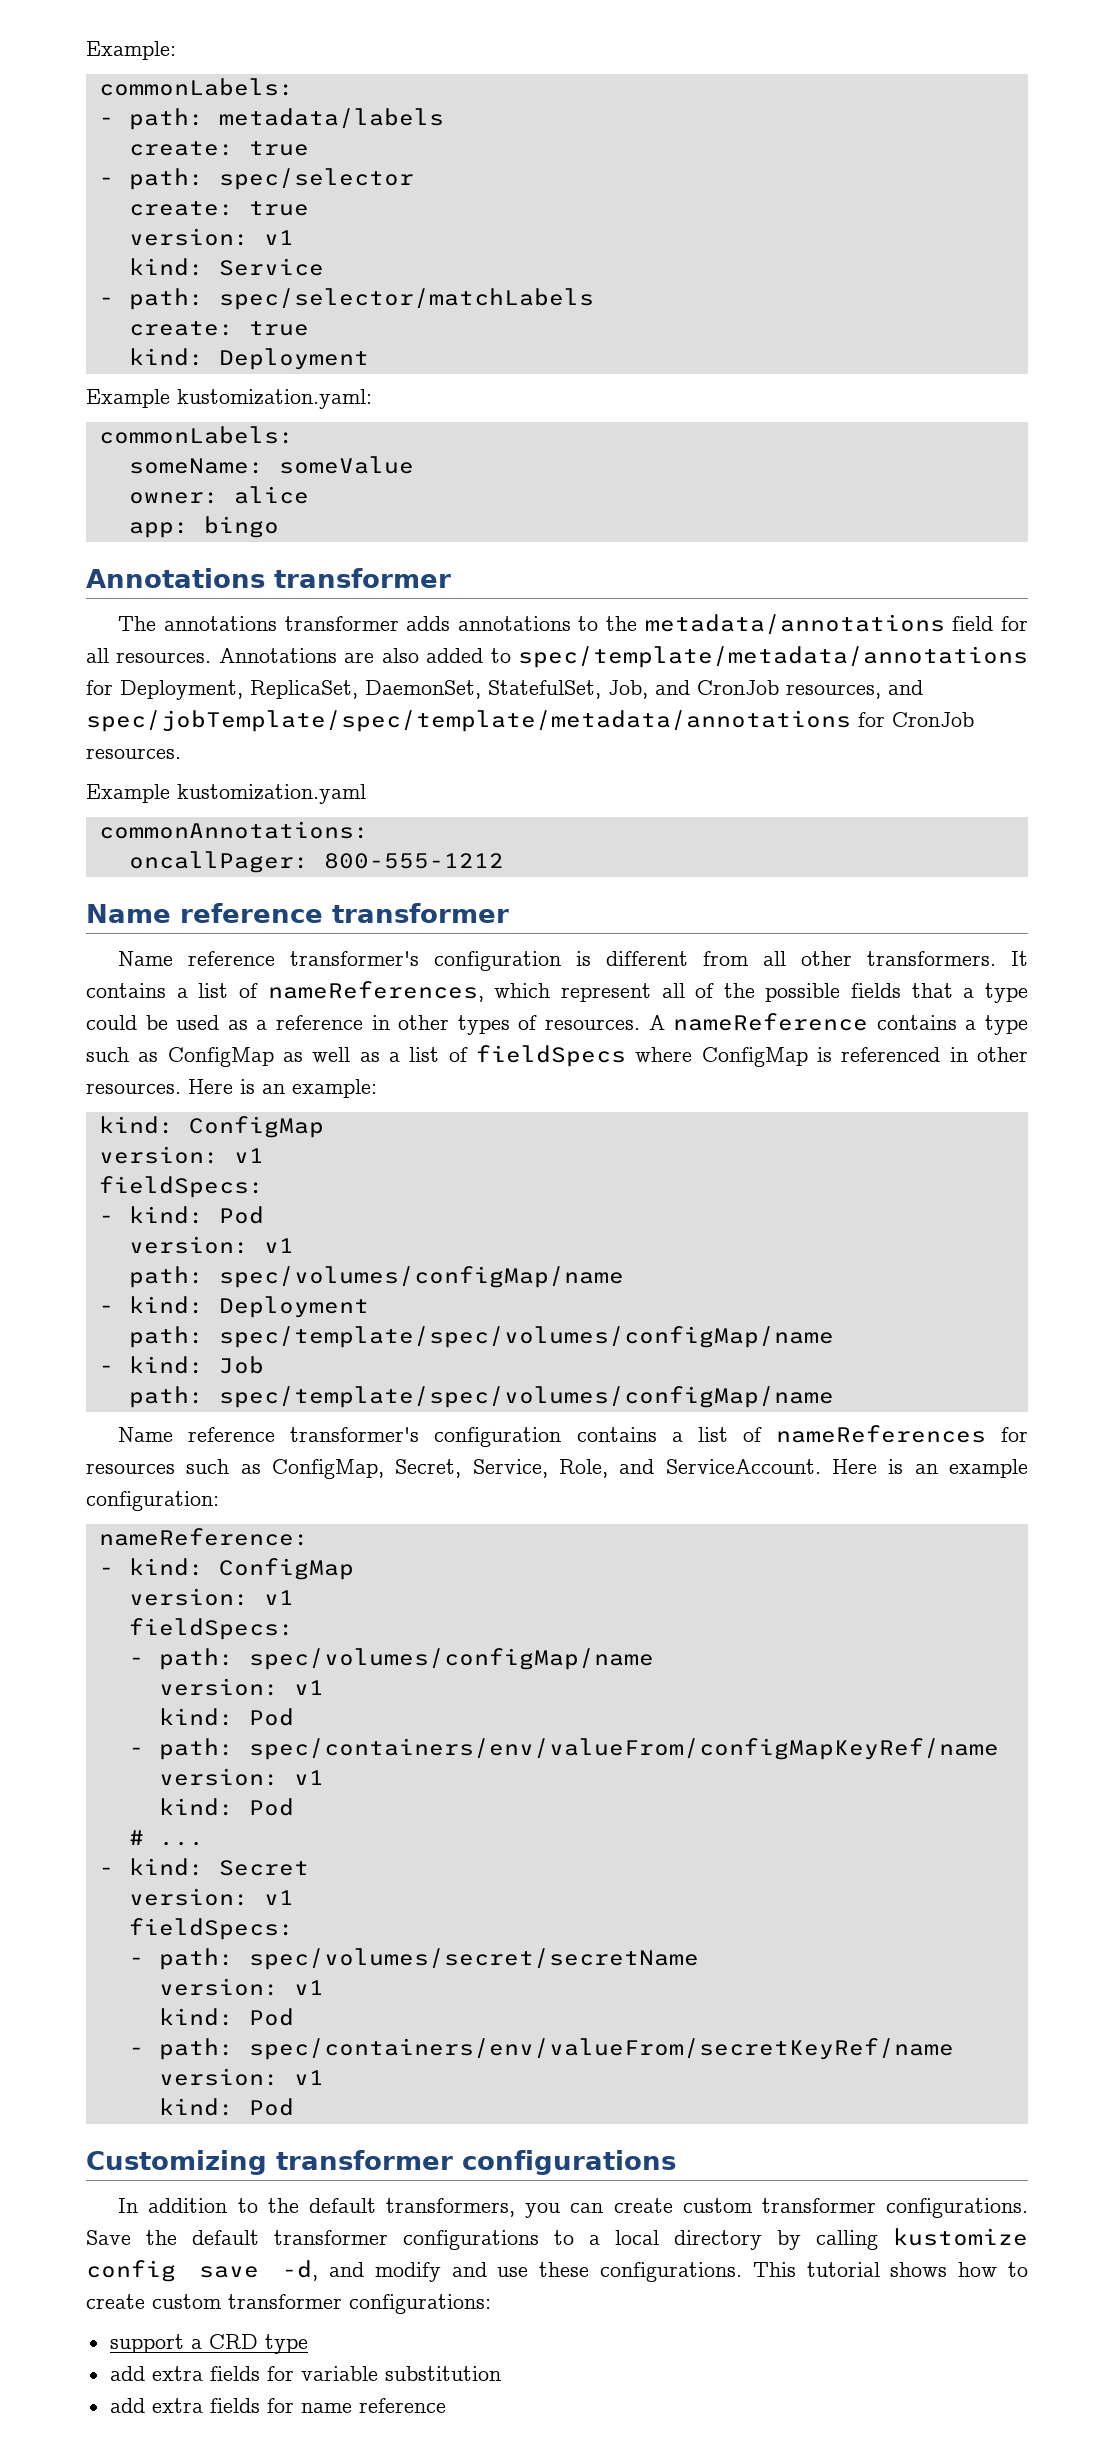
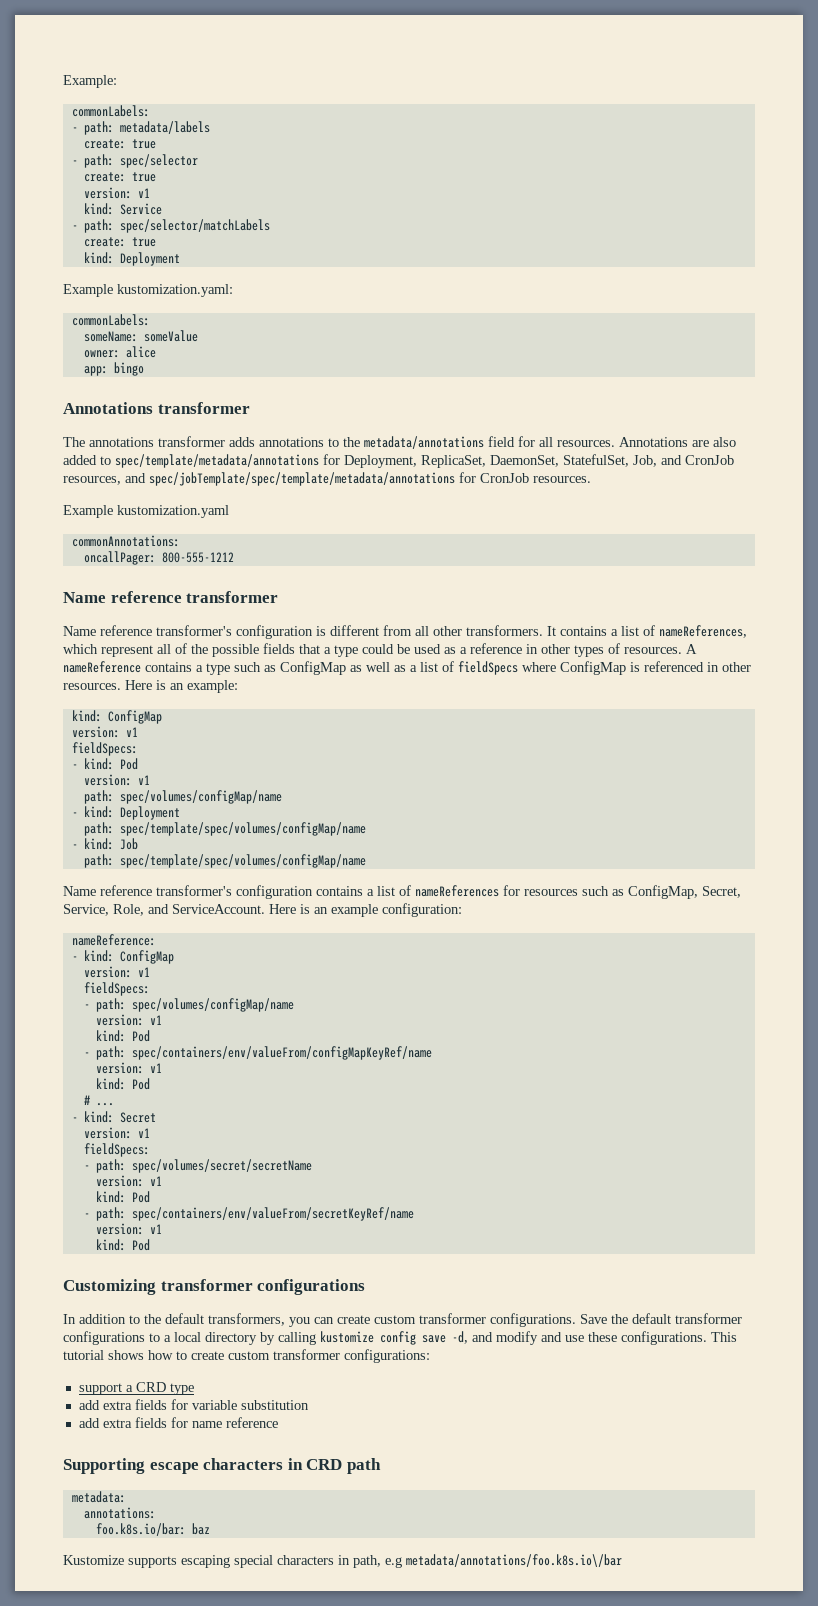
+ Supporting escape characters in CRD path
+ metadata:
+ annotations:
+ foo.k8s.io/bar: baz
+ Kustomize supports escaping special characters in path, e.g metadata/annotations/foo.k8s.io\/bar

